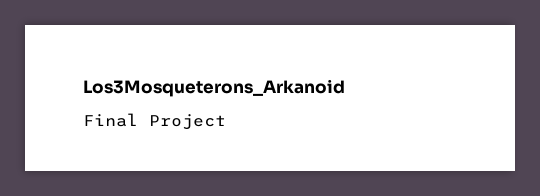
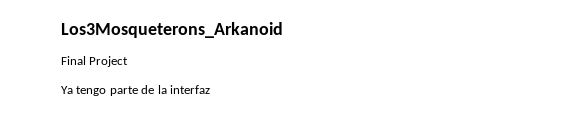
+ Ya tengo parte de la interfaz

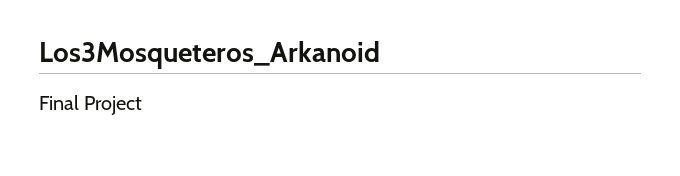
- Los3Mosqueterons_Arkanoid
+ Los3Mosqueteros_Arkanoid
- Ya tengo parte de la interfaz

